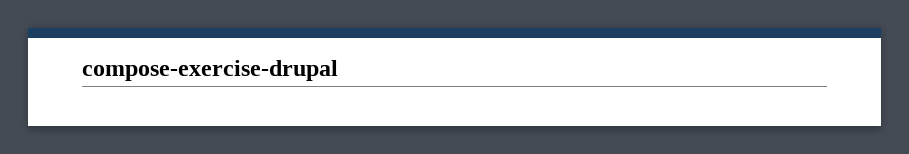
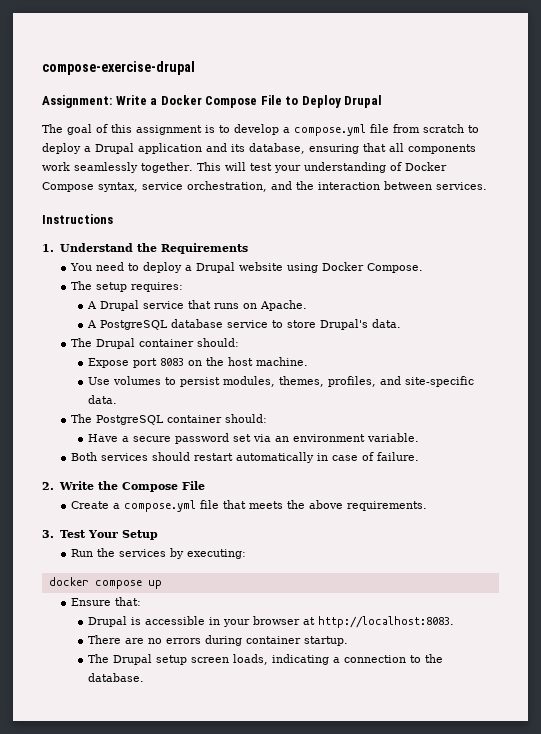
+ Assignment: Write a Docker Compose File to Deploy Drupal
+ The goal of this assignment is to develop a compose.yml file from scratch to deploy a Drupal application and its database, ensuring that all components work seamlessly together. This will test your understanding of Docker Compose syntax, service orchestration, and the interaction between services.
+ Instructions
+ 1. Understand the Requirements
+ You need to deploy a Drupal website using Docker Compose.
+ The setup requires:
+ A Drupal service that runs on Apache.
+ A PostgreSQL database service to store Drupal's data.
+ The Drupal container should:
+ Expose port 8083 on the host machine.
+ Use volumes to persist modules, themes, profiles, and site-specific data.
+ The PostgreSQL container should:
+ Have a secure password set via an environment variable.
+ Both services should restart automatically in case of failure.
+ 2. Write the Compose File
+ Create a compose.yml file that meets the above requirements.
+ 3. Test Your Setup
+ Run the services by executing:
+ docker compose up
+ Ensure that:
+ Drupal is accessible in your browser at http://localhost:8083.
+ There are no errors during container startup.
+ The Drupal setup screen loads, indicating a connection to the database.

